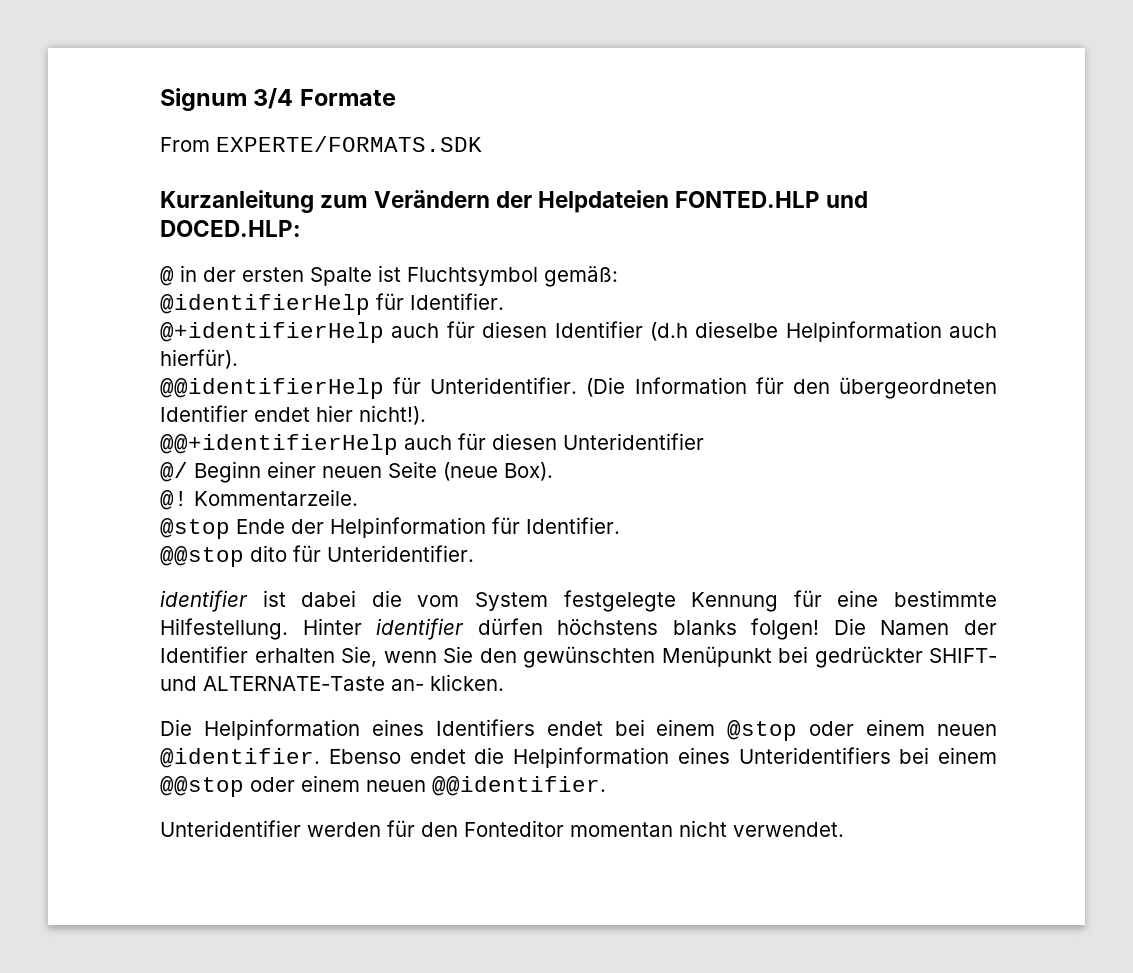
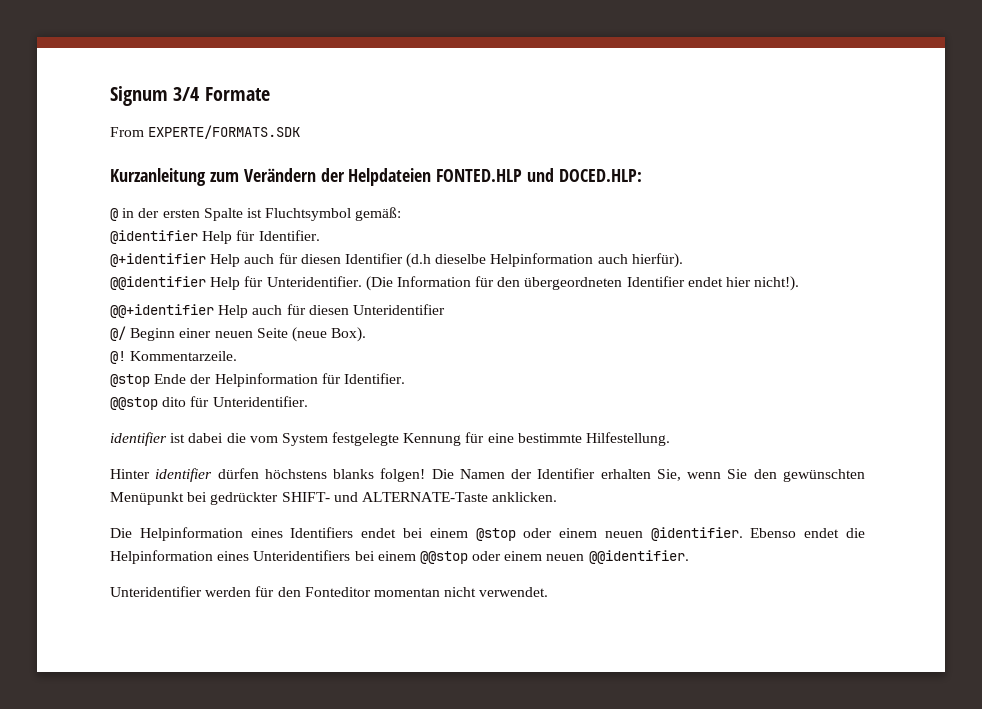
- @identifierHelp für Identifier.
- @+identifierHelp auch für diesen Identifier (d.h dieselbe Helpinformation auch hierfür).
+ @identifier Help für Identifier.
+ @+identifier Help auch für diesen Identifier (d.h dieselbe Helpinformation auch hierfür).
- @@identifierHelp für Unteridentifier.
+ @@identifier Help für Unteridentifier.
- @@+identifierHelp auch für diesen Unteridentifier
+ @@+identifier Help auch für diesen Unteridentifier
- identifier ist dabei die vom System festgelegte Kennung für eine bestimmte Hilfestellung. Hinter identifier dürfen höchstens blanks folgen!
+ identifier ist dabei die vom System festgelegte Kennung für eine bestimmte Hilfestellung.
+ Hinter identifier dürfen höchstens blanks folgen!
- Die Namen der Identifier erhalten Sie, wenn Sie den gewünschten Menüpunkt bei gedrückter SHIFT- und ALTERNATE-Taste an- klicken.
+ Die Namen der Identifier erhalten Sie, wenn Sie den gewünschten Menüpunkt bei gedrückter SHIFT- und ALTERNATE-Taste anklicken.

